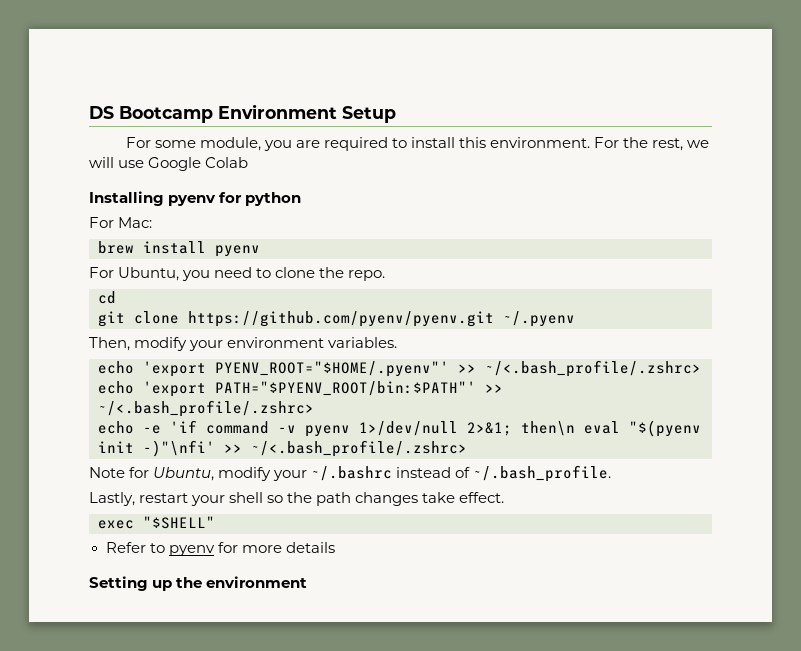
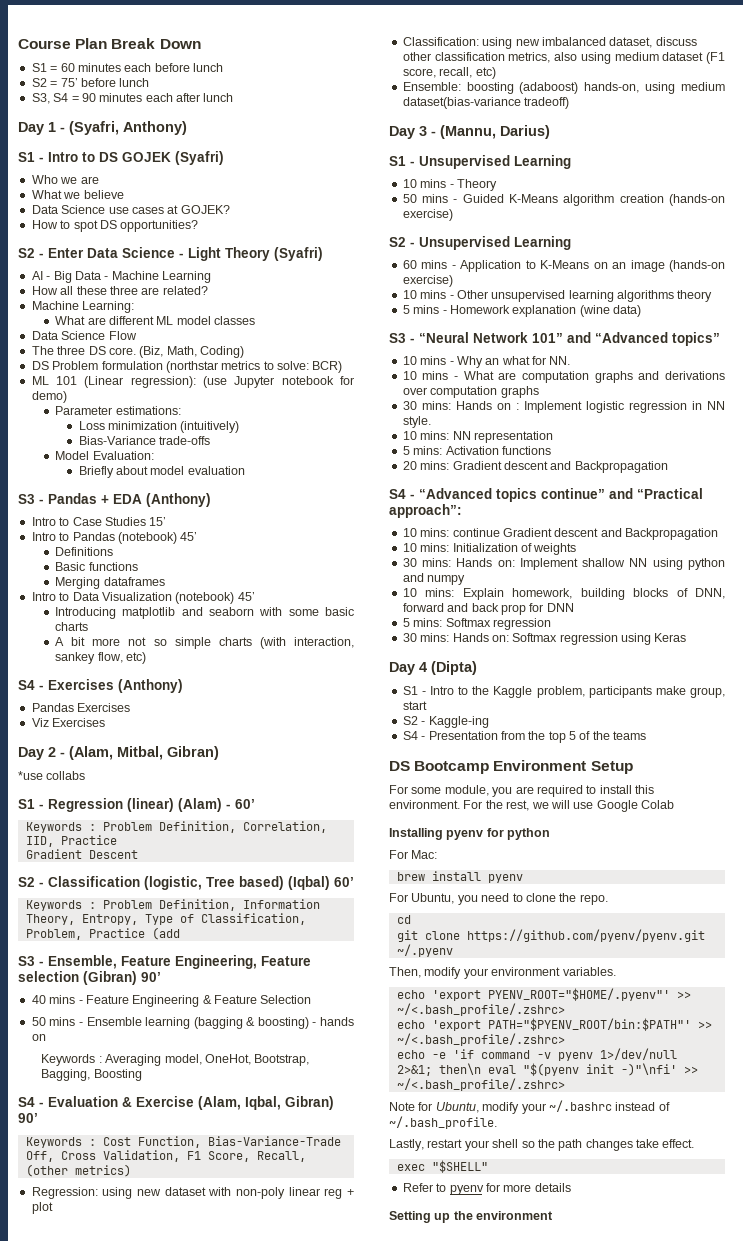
+ Course Plan Break Down
+ S1 = 60 minutes each before lunch
+ S2 = 75’ before lunch
+ S3, S4 = 90 minutes each after lunch
+ Day 1 - (Syafri, Anthony)
+ S1 - Intro to DS GOJEK (Syafri)
+ Who we are
+ What we believe
+ Data Science use cases at GOJEK?
+ How to spot DS opportunities?
+ S2 - Enter Data Science - Light Theory (Syafri)
+ AI - Big Data - Machine Learning
+ How all these three are related?
+ Machine Learning:
+ What are different ML model classes
+ Data Science Flow
+ The three DS core. (Biz, Math, Coding)
+ DS Problem formulation (northstar metrics to solve: BCR)
+ ML 101 (Linear regression): (use Jupyter notebook for demo)
+ Parameter estimations:
+ Loss minimization (intuitively)
+ Bias-Variance trade-offs
+ Model Evaluation:
+ Briefly about model evaluation
+ S3 - Pandas + EDA (Anthony)
+ Intro to Case Studies 15’
+ Intro to Pandas (notebook) 45’
+ Definitions
+ Basic functions
+ Merging dataframes
+ Intro to Data Visualization (notebook) 45’
+ Introducing matplotlib and seaborn with some basic charts
+ A bit more not so simple charts (with interaction, sankey flow, etc)
+ S4 - Exercises (Anthony)
+ Pandas Exercises
+ Viz Exercises
+ Day 2 - (Alam, Mitbal, Gibran)
+ *use collabs
+ S1 - Regression (linear) (Alam) - 60’
+ Keywords : Problem Definition, Correlation, IID, Practice
+ Gradient Descent
+ S2 - Classification (logistic, Tree based) (Iqbal) 60’
+ Keywords : Problem Definition, Information Theory, Entropy, Type of Classification, Problem, Practice (add
+ S3 - Ensemble, Feature Engineering, Feature selection (Gibran) 90’
+ 40 mins - Feature Engineering & Feature Selection
+ 50 mins - Ensemble learning (bagging & boosting) - hands on
+ Keywords : Averaging model, OneHot, Bootstrap, Bagging, Boosting
+ S4 - Evaluation & Exercise (Alam, Iqbal, Gibran) 90’
+ Keywords : Cost Function, Bias-Variance-Trade Off, Cross Validation, F1 Score, Recall, (other metrics)
+ Regression: using new dataset with non-poly linear reg + plot
+ Classification: using new imbalanced dataset, discuss other classification metrics, also using medium dataset (F1 score, recall, etc)
+ Ensemble: boosting (adaboost) hands-on, using medium dataset(bias-variance tradeoff)
+ Day 3 - (Mannu, Darius)
+ S1 - Unsupervised Learning
+ 10 mins - Theory
+ 50 mins - Guided K-Means algorithm creation (hands-on exercise)
+ S2 - Unsupervised Learning
+ 60 mins - Application to K-Means on an image (hands-on exercise)
+ 10 mins - Other unsupervised learning algorithms theory
+ 5 mins - Homework explanation (wine data)
+ S3 - “Neural Network 101” and “Advanced topics”
+ 10 mins - Why an what for NN.
+ 10 mins - What are computation graphs and derivations over computation graphs
+ 30 mins: Hands on : Implement logistic regression in NN style.
+ 10 mins: NN representation
+ 5 mins: Activation functions
+ 20 mins: Gradient descent and Backpropagation
+ S4 - “Advanced topics continue” and “Practical approach”:
+ 10 mins: continue Gradient descent and Backpropagation
+ 10 mins: Initialization of weights
+ 30 mins: Hands on: Implement shallow NN using python and numpy
+ 10 mins: Explain homework, building blocks of DNN, forward and back prop for DNN
+ 5 mins: Softmax regression
+ 30 mins: Hands on: Softmax regression using Keras
+ Day 4 (Dipta)
+ S1 - Intro to the Kaggle problem, participants make group, start
+ S2 - Kaggle-ing
+ S4 - Presentation from the top 5 of the teams

